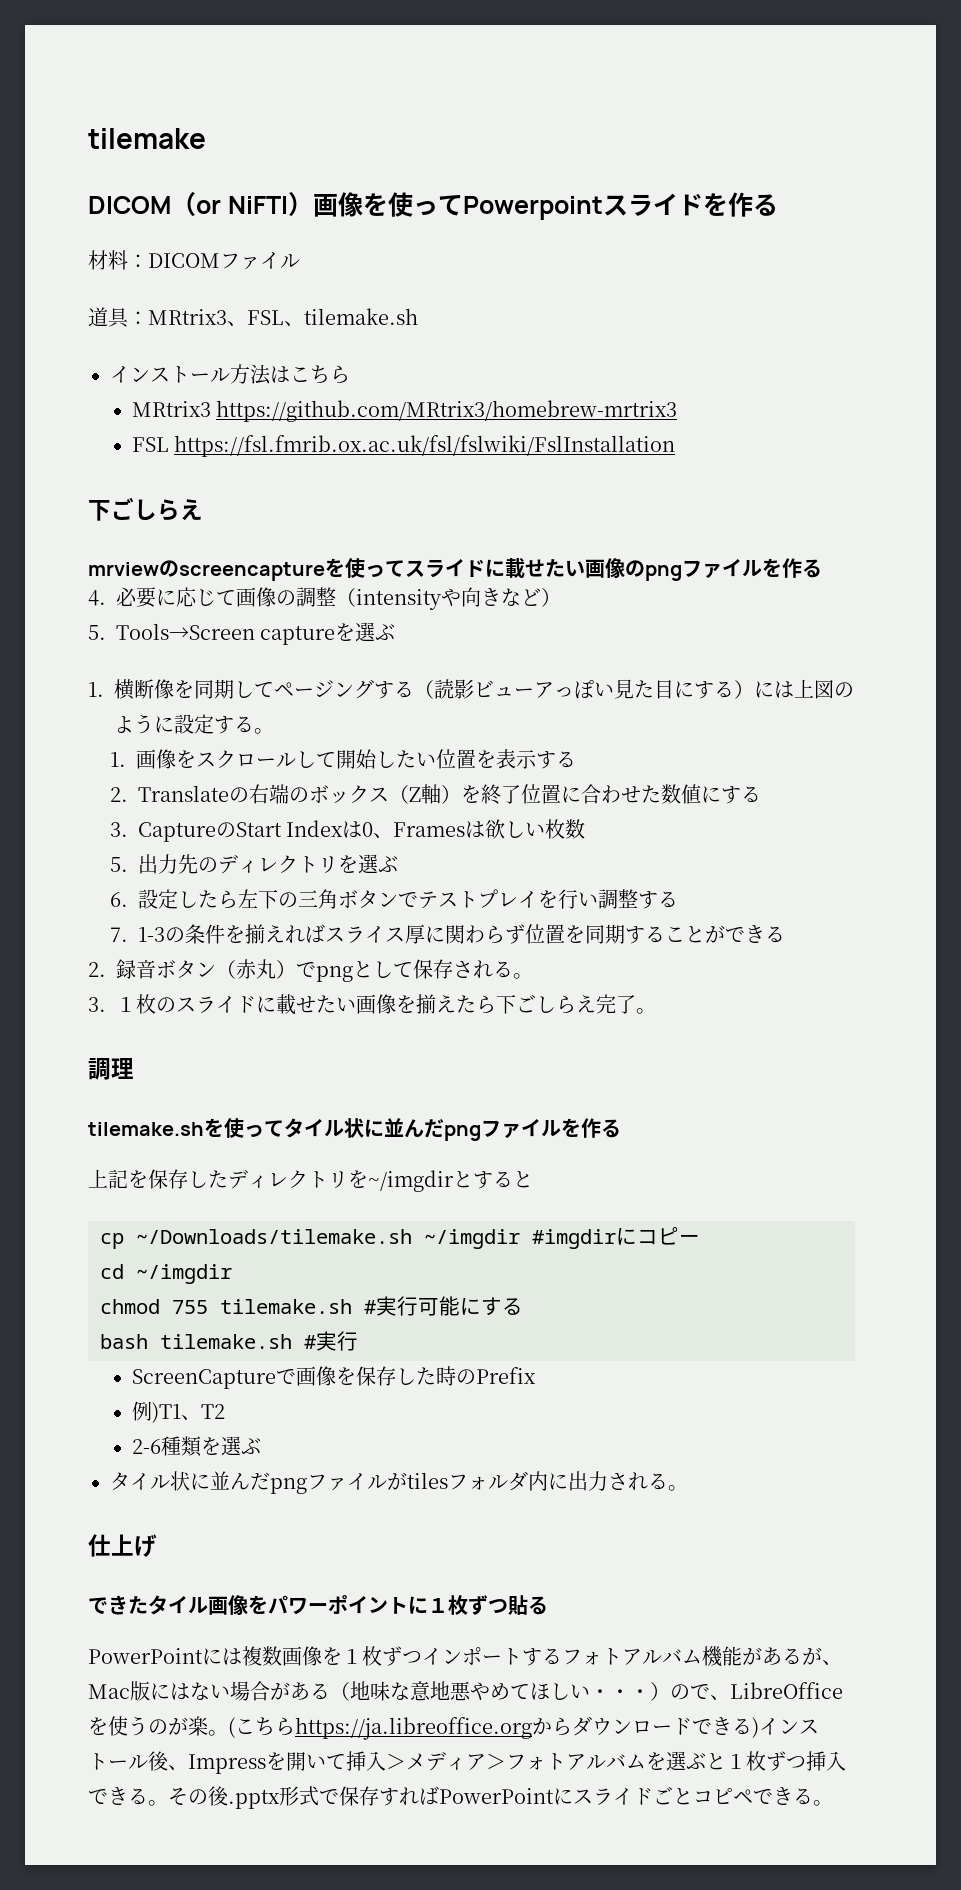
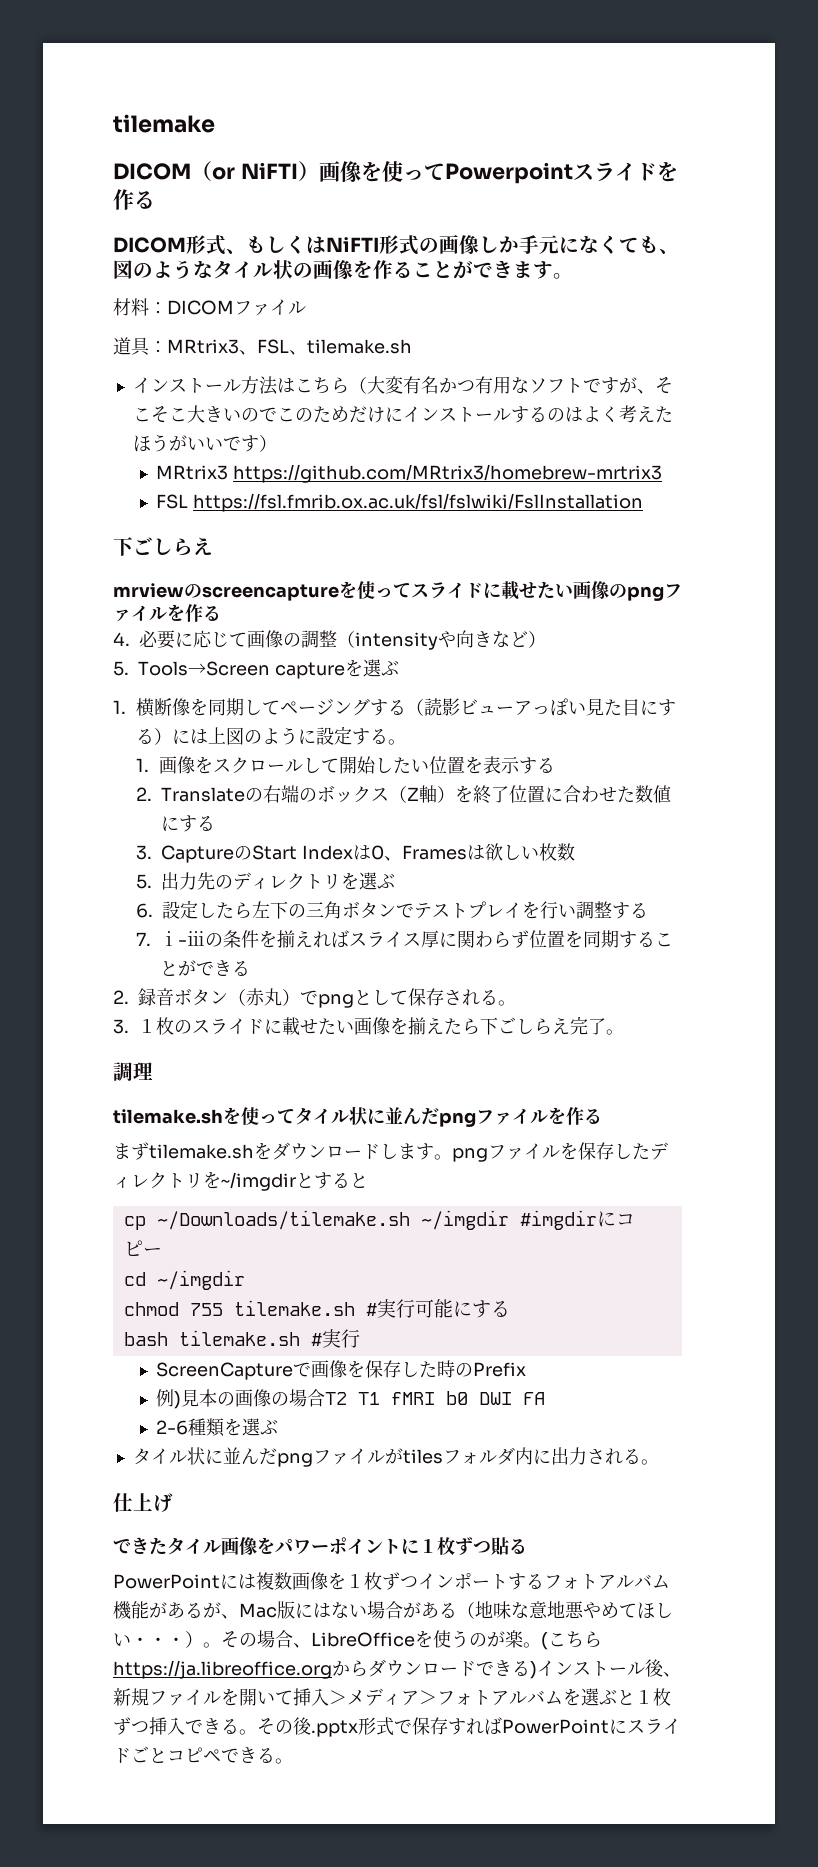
+ DICOM形式、もしくはNiFTI形式の画像しか手元になくても、図のようなタイル状の画像を作ることができます。
- インストール方法はこちら
+ インストール方法はこちら（大変有名かつ有用なソフトですが、そこそこ大きいのでこのためだけにインストールするのはよく考えたほうがいいです）
- 7. 1-3の条件を揃えればスライス厚に関わらず位置を同期することができる
+ 7. ⅰ-ⅲの条件を揃えればスライス厚に関わらず位置を同期することができる
- 上記を保存したディレクトリを~/imgdirとすると
+ まずtilemake.shをダウンロードします。pngファイルを保存したディレクトリを~/imgdirとすると
- 例)T1、T2
+ 例)見本の画像の場合T2 T1 fMRI b0 DWI FA
- PowerPointには複数画像を１枚ずつインポートするフォトアルバム機能があるが、Mac版にはない場合がある（地味な意地悪やめてほしい・・・）ので、LibreOfficeを使うのが楽。
+ PowerPointには複数画像を１枚ずつインポートするフォトアルバム機能があるが、Mac版にはない場合がある（地味な意地悪やめてほしい・・・）。その場合、LibreOfficeを使うのが楽。
- (こちらhttps://ja.libreoffice.orgからダウンロードできる)インストール後、Impressを開いて挿入＞メディア＞フォトアルバムを選ぶと１枚ずつ挿入できる。
+ (こちらhttps://ja.libreoffice.orgからダウンロードできる)インストール後、新規ファイルを開いて挿入＞メディア＞フォトアルバムを選ぶと１枚ずつ挿入できる。

